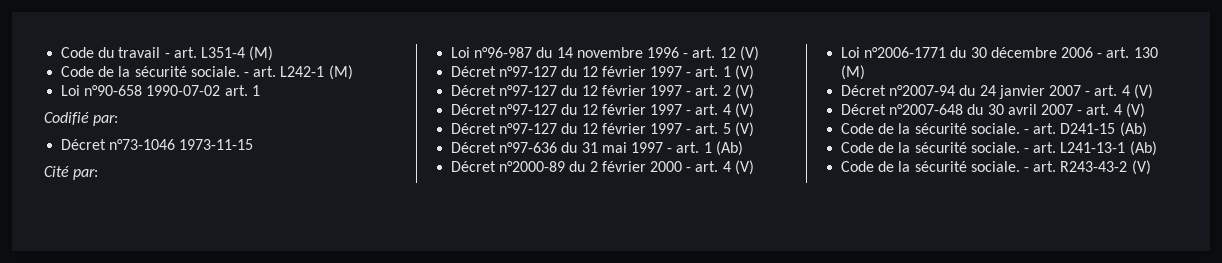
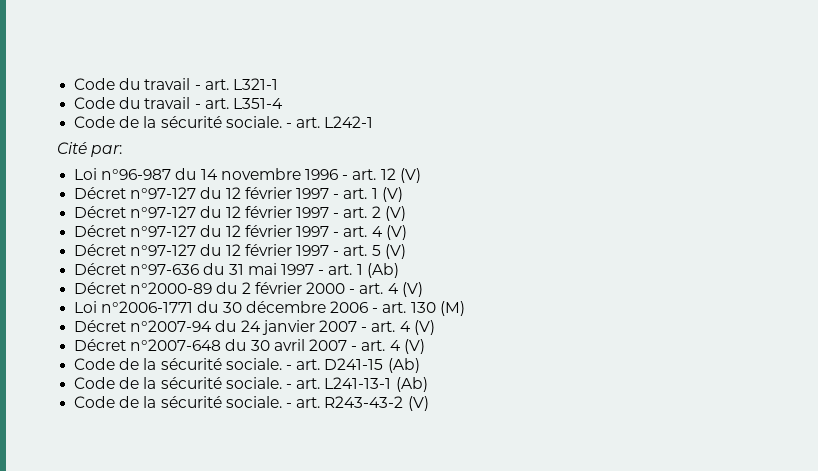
- Code du travail - art. L351-4 (M)
+ Code du travail - art. L321-1
+ Code du travail - art. L351-4
- - art. L242-1 (M)
- Loi n°90-658 1990-07-02 art. 1
- Codifié par:
- Décret n°73-1046 1973-11-15
+ - art. L242-1

